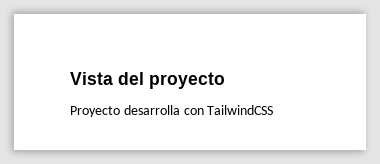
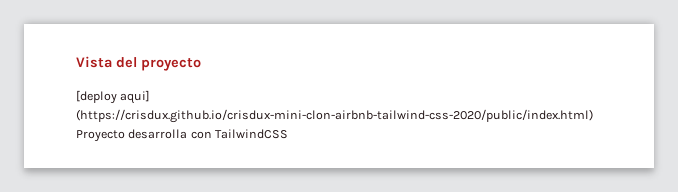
- Proyecto desarrolla con TailwindCSS
+ [deploy aqui] (https://crisdux.github.io/crisdux-mini-clon-airbnb-tailwind-css-2020/public/index.html) Proyecto desarrolla con TailwindCSS

